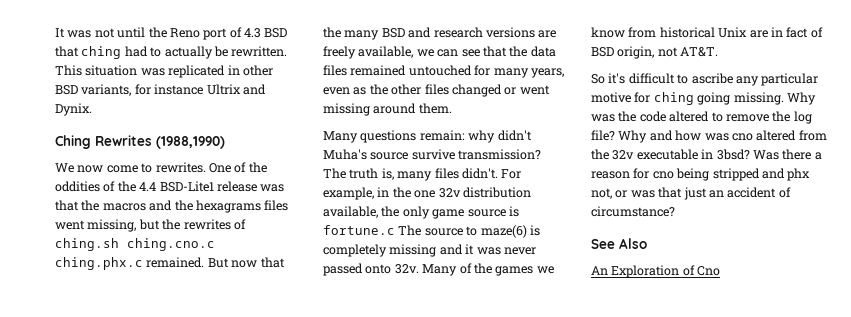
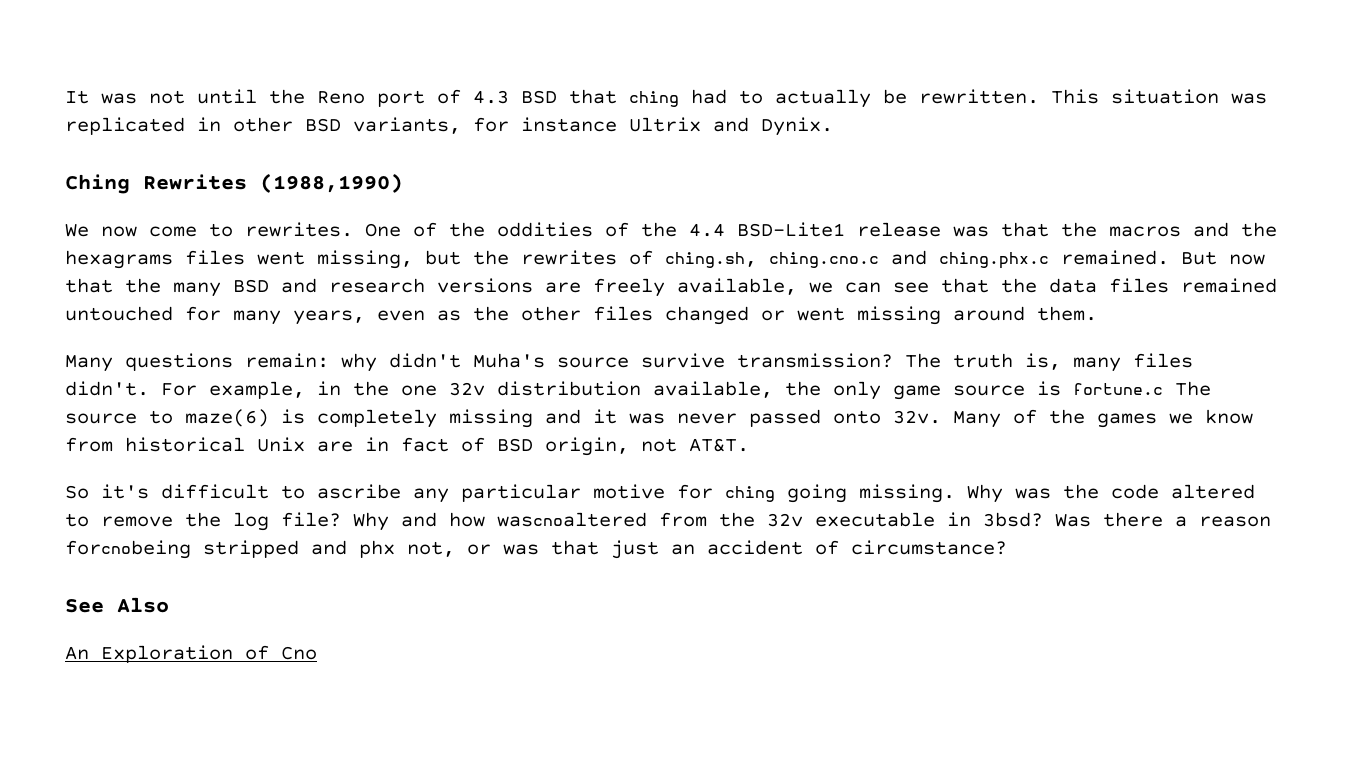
- One of the oddities of the 4.4 BSD-Lite1 release was that the macros and the hexagrams files went missing, but the rewrites of ching.sh ching.cno.c ching.phx.c remained.
+ One of the oddities of the 4.4 BSD-Lite1 release was that the macros and the hexagrams files went missing, but the rewrites of ching.sh, ching.cno.c and ching.phx.c remained.
- Why and how was cno altered from the 32v executable in 3bsd?
+ Why and how wascnoaltered from the 32v executable in 3bsd?
- Was there a reason for cno being stripped and phx not, or was that just an accident of circumstance?
+ Was there a reason forcnobeing stripped and phx not, or was that just an accident of circumstance?

